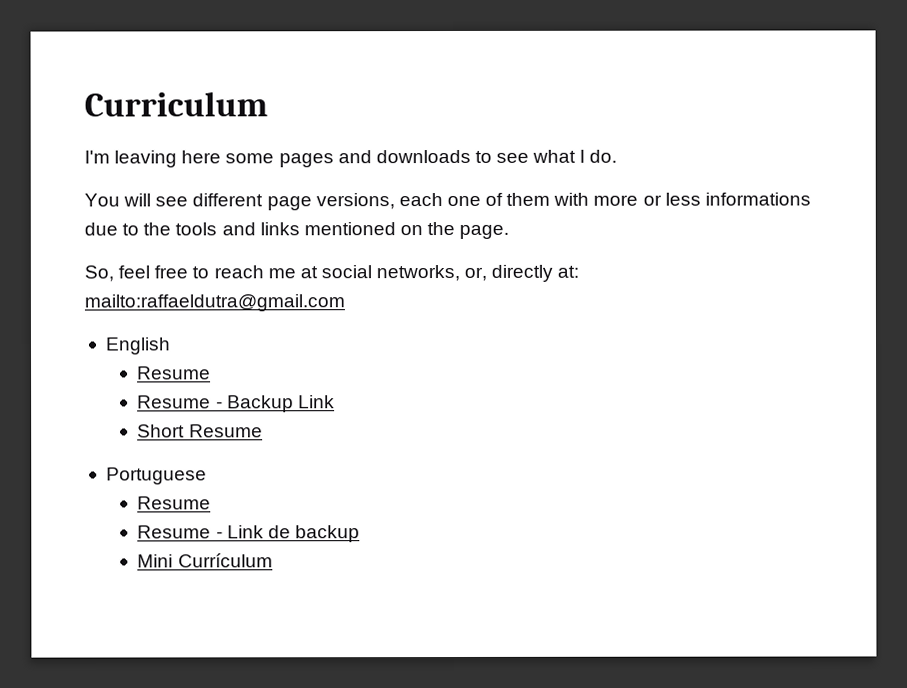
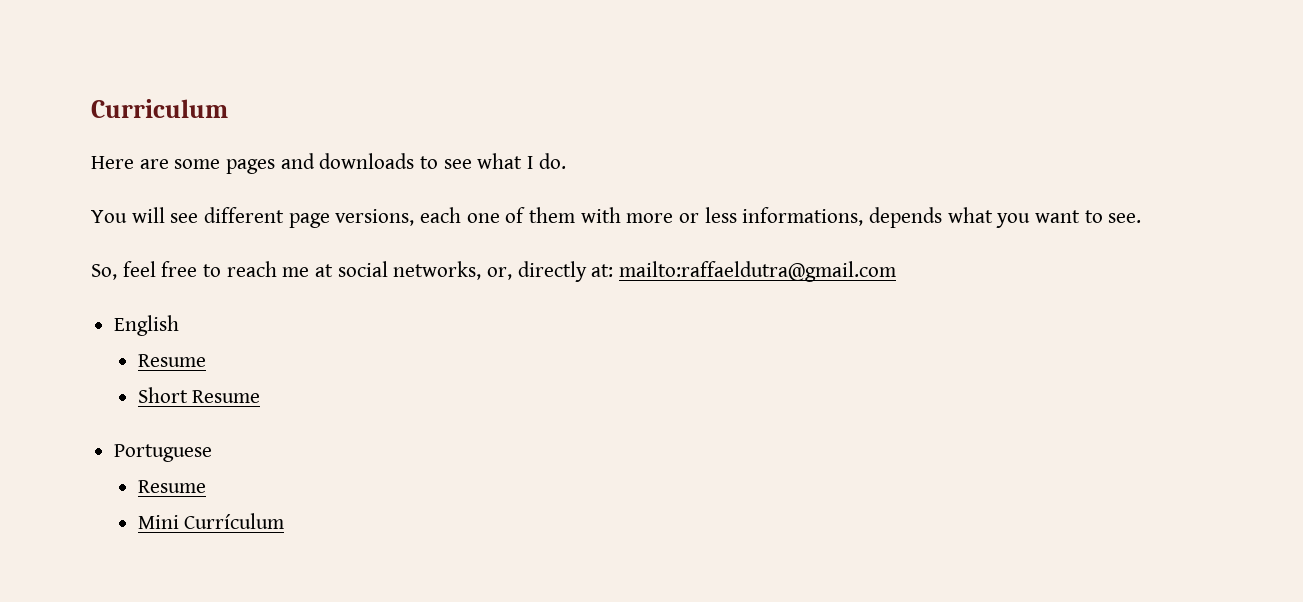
- I'm leaving here some pages and downloads to see what I do.
+ Here are some pages and downloads to see what I do.
- You will see different page versions, each one of them with more or less informations due to the tools and links mentioned on the page.
+ You will see different page versions, each one of them with more or less informations, depends what you want to see.
- Resume - Backup Link
- Resume - Link de backup

